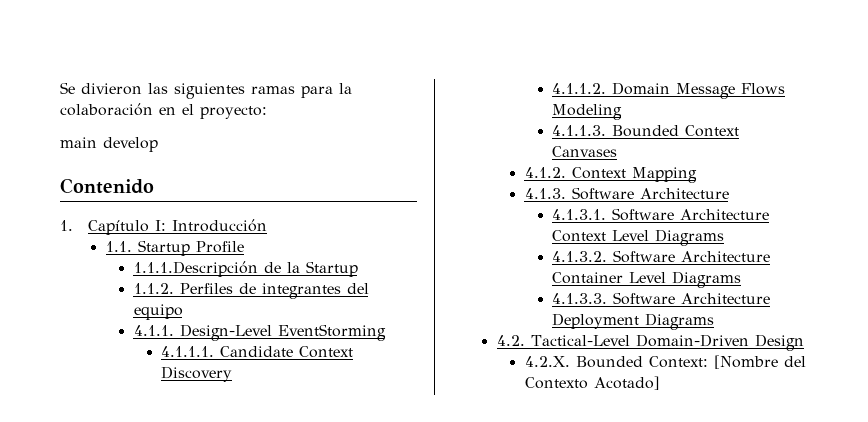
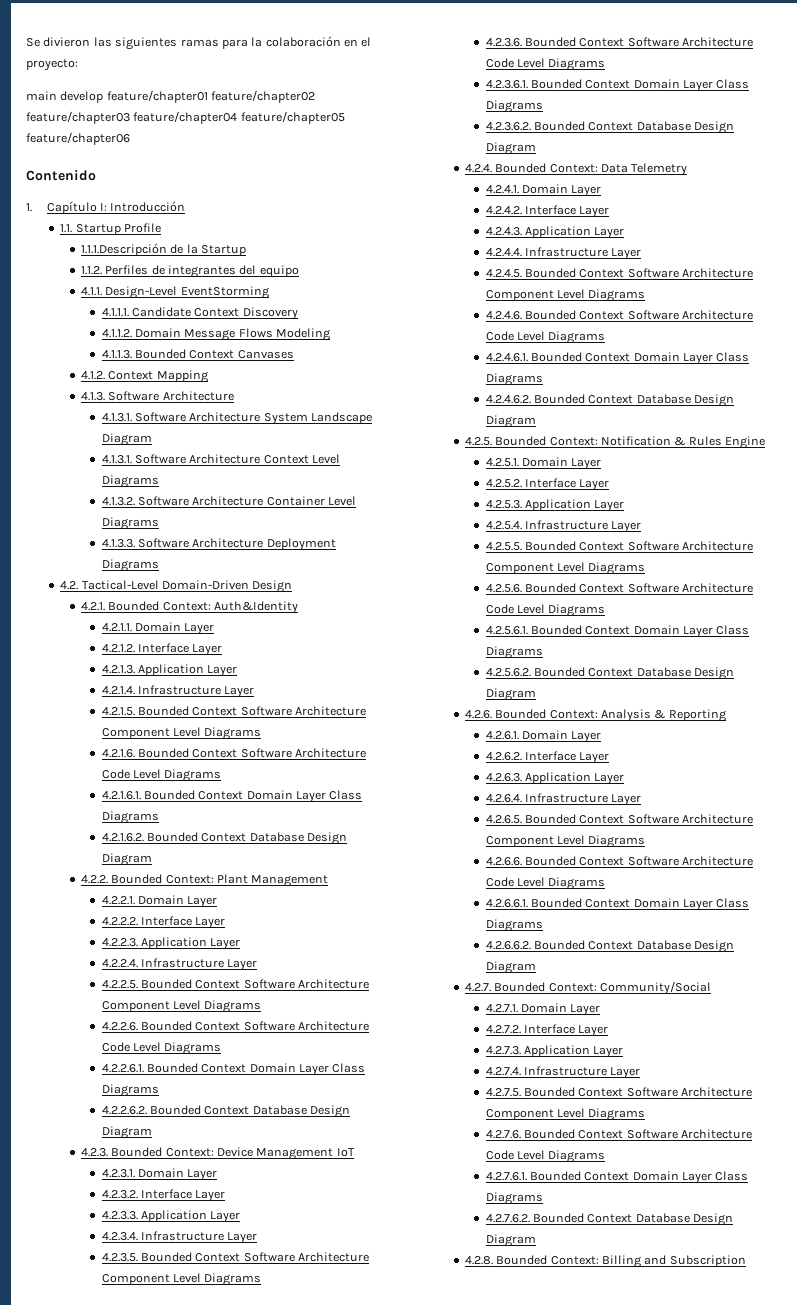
- main develop
+ main develop feature/chapter01 feature/chapter02 feature/chapter03 feature/chapter04 feature/chapter05 feature/chapter06
+ 4.1.3.1. Software Architecture System Landscape Diagram
- 4.2.X. Bounded Context: [Nombre del Contexto Acotado]
+ 4.2.1. Bounded Context: Auth&Identity
+ 4.2.1.1. Domain Layer
+ 4.2.1.2. Interface Layer
+ 4.2.1.3. Application Layer
+ 4.2.1.4. Infrastructure Layer
+ 4.2.1.5. Bounded Context Software Architecture Component Level Diagrams
+ 4.2.1.6. Bounded Context Software Architecture Code Level Diagrams
+ 4.2.1.6.1. Bounded Context Domain Layer Class Diagrams
+ 4.2.1.6.2. Bounded Context Database Design Diagram
+ 4.2.2. Bounded Context: Plant Management
+ 4.2.2.1. Domain Layer
+ 4.2.2.2. Interface Layer
+ 4.2.2.3. Application Layer
+ 4.2.2.4. Infrastructure Layer
+ 4.2.2.5. Bounded Context Software Architecture Component Level Diagrams
+ 4.2.2.6. Bounded Context Software Architecture Code Level Diagrams
+ 4.2.2.6.1. Bounded Context Domain Layer Class Diagrams
+ 4.2.2.6.2. Bounded Context Database Design Diagram
+ 4.2.3. Bounded Context: Device Management IoT
+ 4.2.3.1. Domain Layer
+ 4.2.3.2. Interface Layer
+ 4.2.3.3. Application Layer
+ 4.2.3.4. Infrastructure Layer
+ 4.2.3.5. Bounded Context Software Architecture Component Level Diagrams
+ 4.2.3.6. Bounded Context Software Architecture Code Level Diagrams
+ 4.2.3.6.1. Bounded Context Domain Layer Class Diagrams
+ 4.2.3.6.2. Bounded Context Database Design Diagram
+ 4.2.4. Bounded Context: Data Telemetry
+ 4.2.4.1. Domain Layer
+ 4.2.4.2. Interface Layer
+ 4.2.4.3. Application Layer
+ 4.2.4.4. Infrastructure Layer
+ 4.2.4.5. Bounded Context Software Architecture Component Level Diagrams
+ 4.2.4.6. Bounded Context Software Architecture Code Level Diagrams
+ 4.2.4.6.1. Bounded Context Domain Layer Class Diagrams
+ 4.2.4.6.2. Bounded Context Database Design Diagram
+ 4.2.5. Bounded Context: Notification & Rules Engine
+ 4.2.5.1. Domain Layer
+ 4.2.5.2. Interface Layer
+ 4.2.5.3. Application Layer
+ 4.2.5.4. Infrastructure Layer
+ 4.2.5.5. Bounded Context Software Architecture Component Level Diagrams
+ 4.2.5.6. Bounded Context Software Architecture Code Level Diagrams
+ 4.2.5.6.1. Bounded Context Domain Layer Class Diagrams
+ 4.2.5.6.2. Bounded Context Database Design Diagram
+ 4.2.6. Bounded Context: Analysis & Reporting
+ 4.2.6.1. Domain Layer
+ 4.2.6.2. Interface Layer
+ 4.2.6.3. Application Layer
+ 4.2.6.4. Infrastructure Layer
+ 4.2.6.5. Bounded Context Software Architecture Component Level Diagrams
+ 4.2.6.6. Bounded Context Software Architecture Code Level Diagrams
+ 4.2.6.6.1. Bounded Context Domain Layer Class Diagrams
+ 4.2.6.6.2. Bounded Context Database Design Diagram
+ 4.2.7. Bounded Context: Community/Social
+ 4.2.7.1. Domain Layer
+ 4.2.7.2. Interface Layer
+ 4.2.7.3. Application Layer
+ 4.2.7.4. Infrastructure Layer
+ 4.2.7.5. Bounded Context Software Architecture Component Level Diagrams
+ 4.2.7.6. Bounded Context Software Architecture Code Level Diagrams
+ 4.2.7.6.1. Bounded Context Domain Layer Class Diagrams
+ 4.2.7.6.2. Bounded Context Database Design Diagram
+ 4.2.8. Bounded Context: Billing and Subscription

